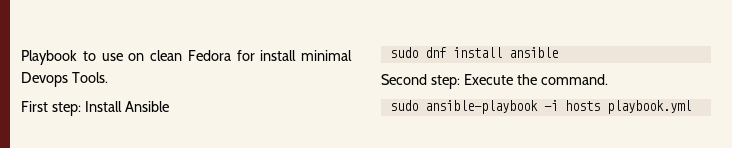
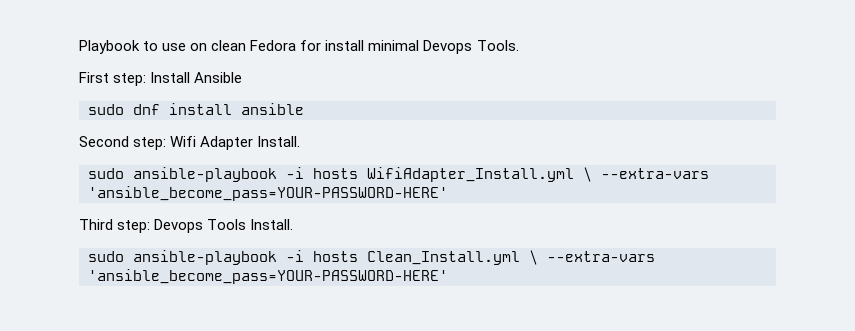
- Second step: Execute the command.
- sudo ansible-playbook -i hosts playbook.yml
+ Second step: Wifi Adapter Install.
+ sudo ansible-playbook -i hosts WifiAdapter_Install.yml \ --extra-vars 'ansible_become_pass=YOUR-PASSWORD-HERE'
+ Third step: Devops Tools Install.
+ sudo ansible-playbook -i hosts Clean_Install.yml \ --extra-vars 'ansible_become_pass=YOUR-PASSWORD-HERE'

